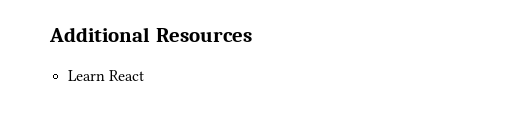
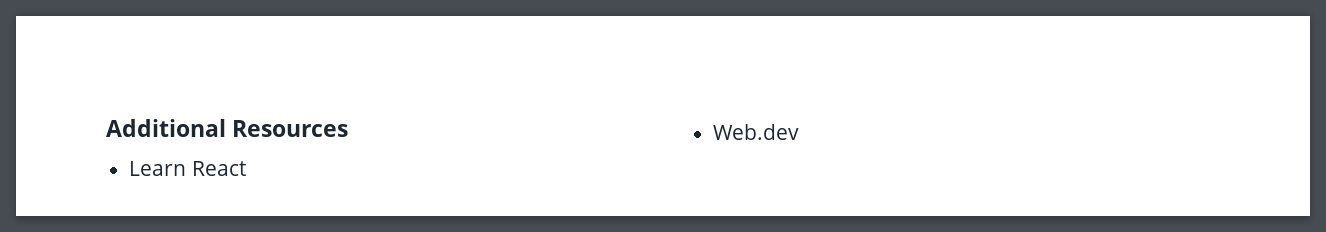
+ Web.dev

